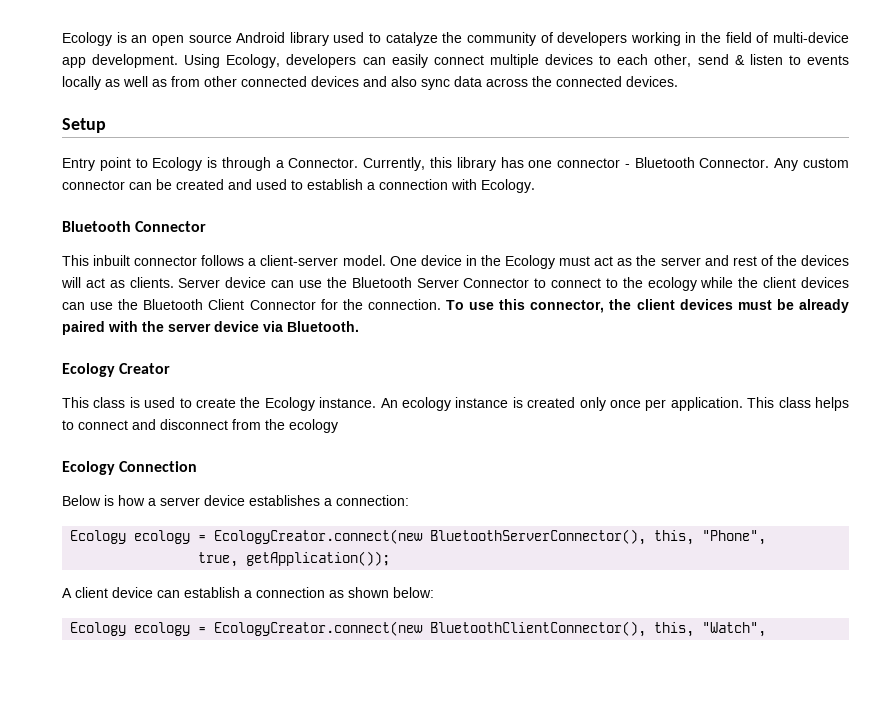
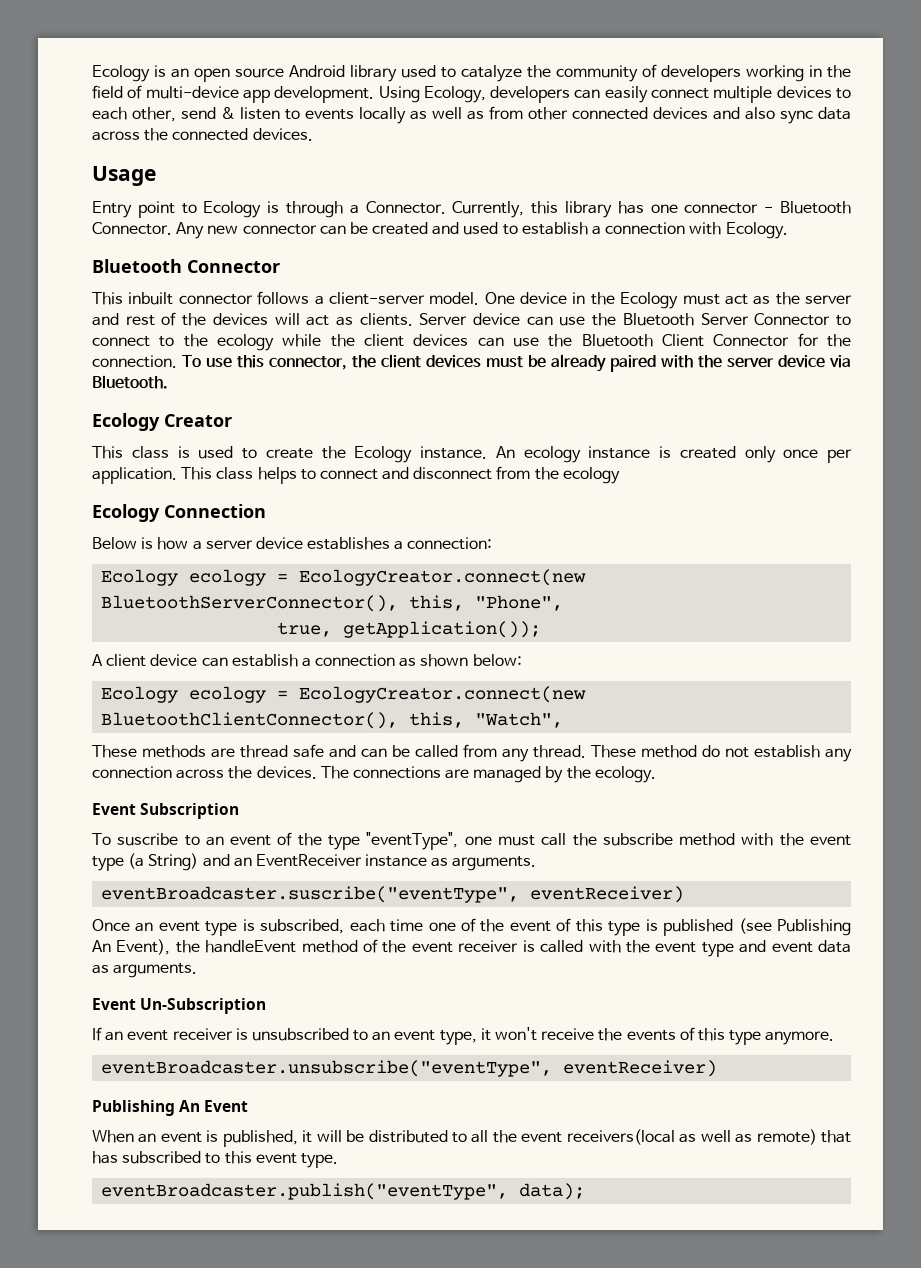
- Setup
+ Usage
- Any custom connector can be created and used to establish a connection with Ecology.
+ Any new connector can be created and used to establish a connection with Ecology.
+ These methods are thread safe and can be called from any thread. These method do not establish any connection across the devices. The connections are managed by the ecology.
+ Event Subscription
+ To suscribe to an event of the type "eventType", one must call the subscribe method with the event type (a String) and an EventReceiver instance as arguments.
+ eventBroadcaster.suscribe("eventType", eventReceiver)
+ Once an event type is subscribed, each time one of the event of this type is published (see Publishing An Event), the handleEvent method of the event receiver is called with the event type and event data as arguments.
+ Event Un-Subscription
+ If an event receiver is unsubscribed to an event type, it won't receive the events of this type anymore.
+ eventBroadcaster.unsubscribe("eventType", eventReceiver)
+ Publishing An Event
+ When an event is published, it will be distributed to all the event receivers(local as well as remote) that has subscribed to this event type.
+ eventBroadcaster.publish("eventType", data);

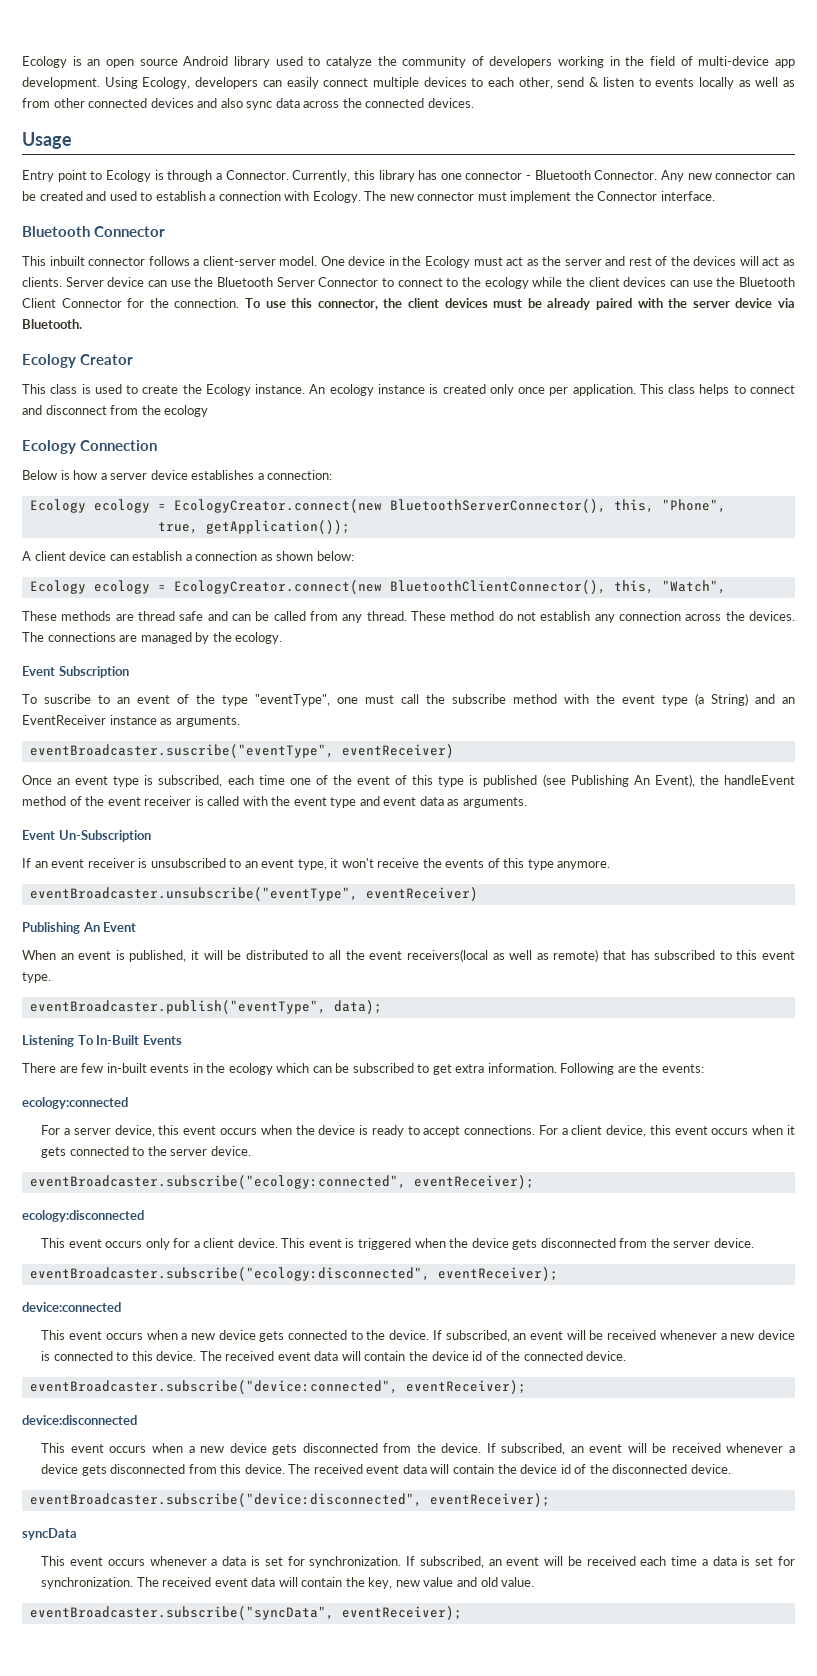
+ The new connector must implement the Connector interface.
+ Listening To In-Built Events
+ There are few in-built events in the ecology which can be subscribed to get extra information. Following are the events:
+ ecology:connected
+ For a server device, this event occurs when the device is ready to accept connections. For a client device, this event occurs when it gets connected to the server device.
+ eventBroadcaster.subscribe("ecology:connected", eventReceiver);
+ ecology:disconnected
+ This event occurs only for a client device. This event is triggered when the device gets disconnected from the server device.
+ eventBroadcaster.subscribe("ecology:disconnected", eventReceiver);
+ device:connected
+ This event occurs when a new device gets connected to the device. If subscribed, an event will be received whenever a new device is connected to this device. The received event data will contain the device id of the connected device.
+ eventBroadcaster.subscribe("device:connected", eventReceiver);
+ device:disconnected
+ This event occurs when a new device gets disconnected from the device. If subscribed, an event will be received whenever a device gets disconnected from this device. The received event data will contain the device id of the disconnected device.
+ eventBroadcaster.subscribe("device:disconnected", eventReceiver);
+ syncData
+ This event occurs whenever a data is set for synchronization. If subscribed, an event will be received each time a data is set for synchronization. The received event data will contain the key, new value and old value.
+ eventBroadcaster.subscribe("syncData", eventReceiver);

